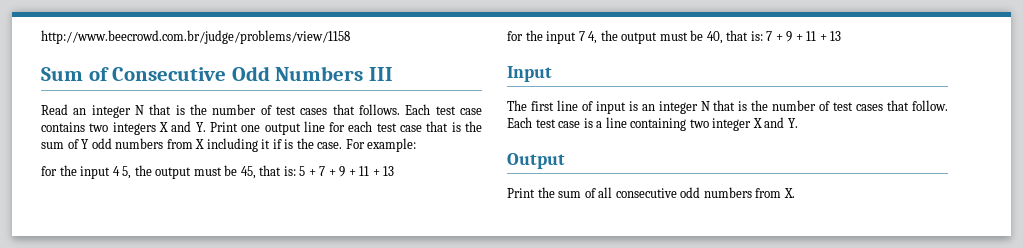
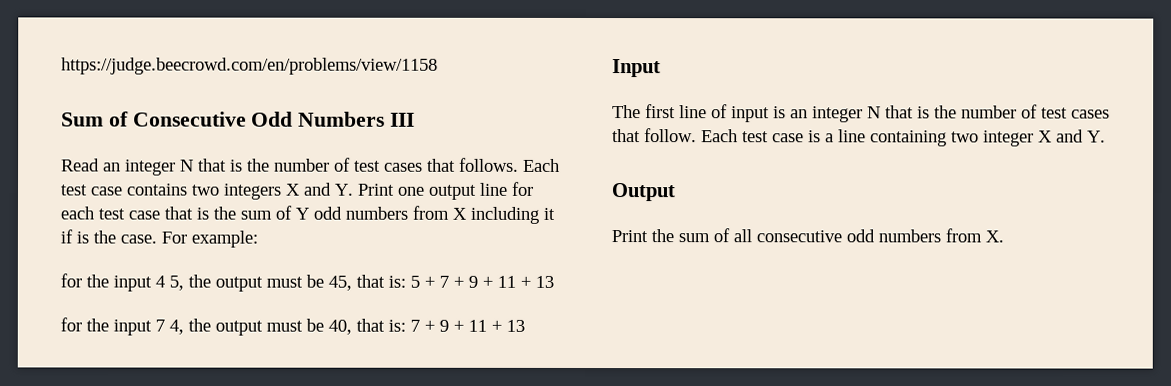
- http://www.beecrowd.com.br/judge/problems/view/1158
+ https://judge.beecrowd.com/en/problems/view/1158

